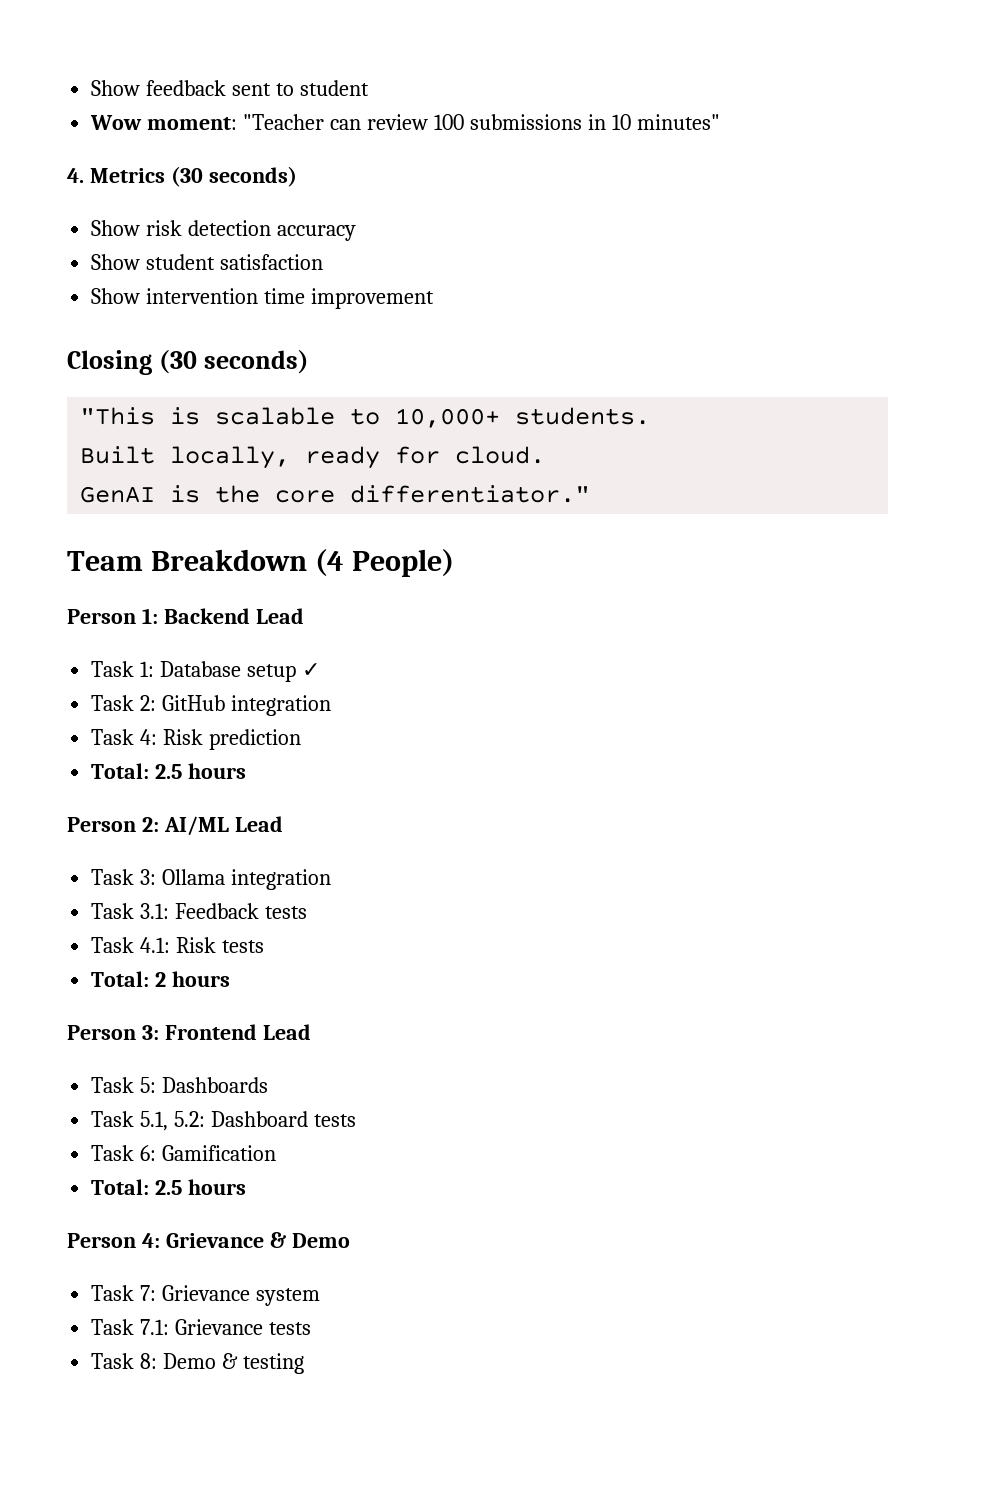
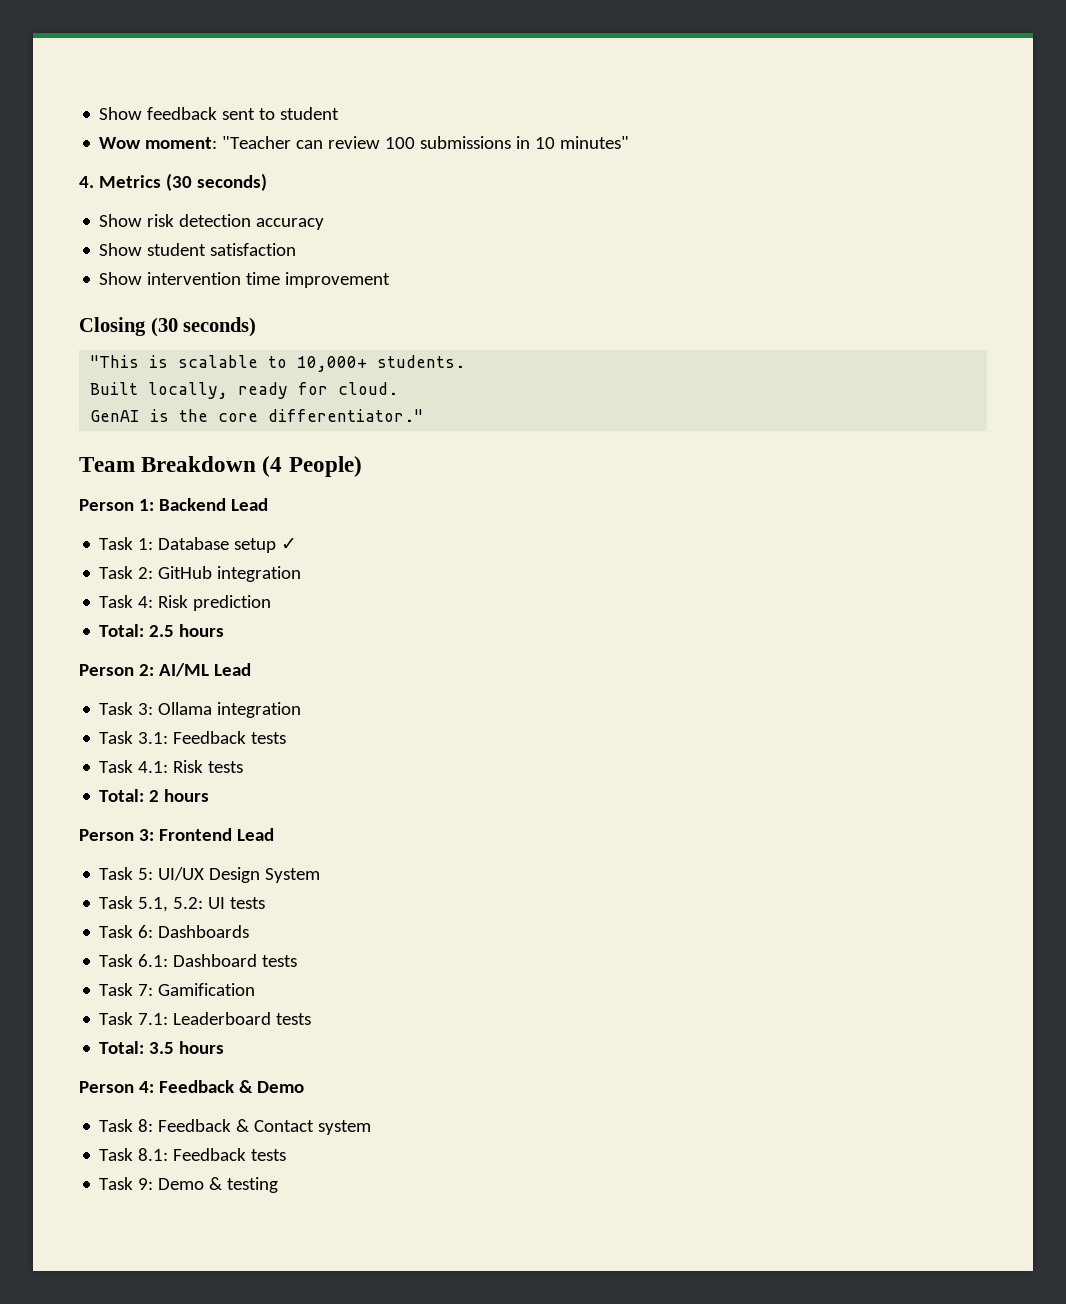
- Task 5: Dashboards
+ Task 5: UI/UX Design System
- Task 5.1, 5.2: Dashboard tests
+ Task 5.1, 5.2: UI tests
+ Task 6: Dashboards
+ Task 6.1: Dashboard tests
- Task 6: Gamification
- Total: 2.5 hours
+ Task 7: Gamification
+ Task 7.1: Leaderboard tests
+ Total: 3.5 hours
- Person 4: Grievance & Demo
+ Person 4: Feedback & Demo
- Task 7: Grievance system
+ Task 8: Feedback & Contact system
- Task 7.1: Grievance tests
- Task 8: Demo & testing
+ Task 8.1: Feedback tests
+ Task 9: Demo & testing

